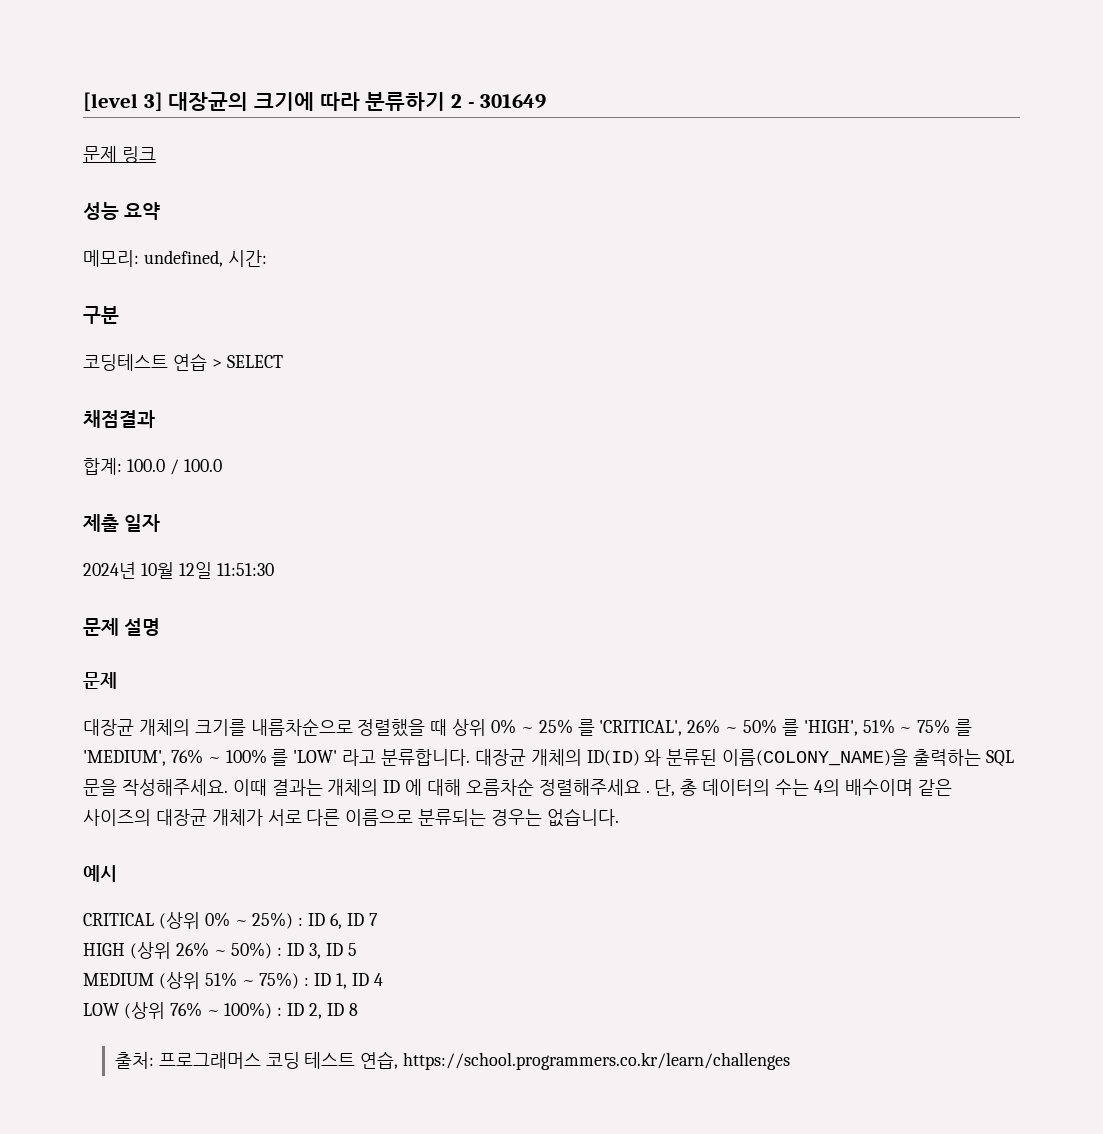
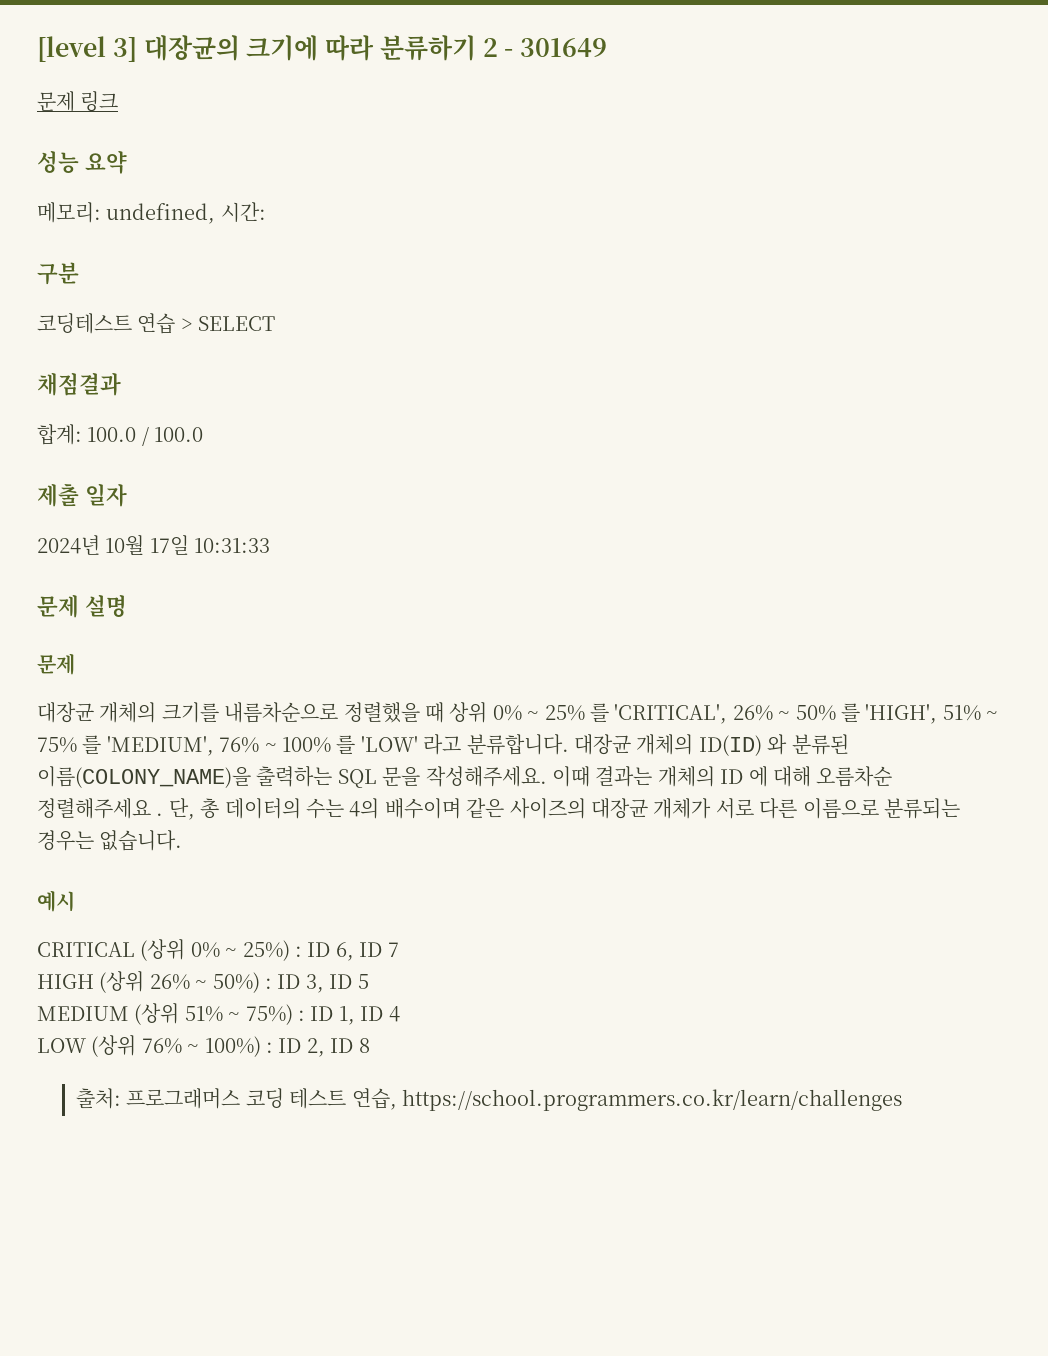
- 2024년 10월 12일 11:51:30
+ 2024년 10월 17일 10:31:33

